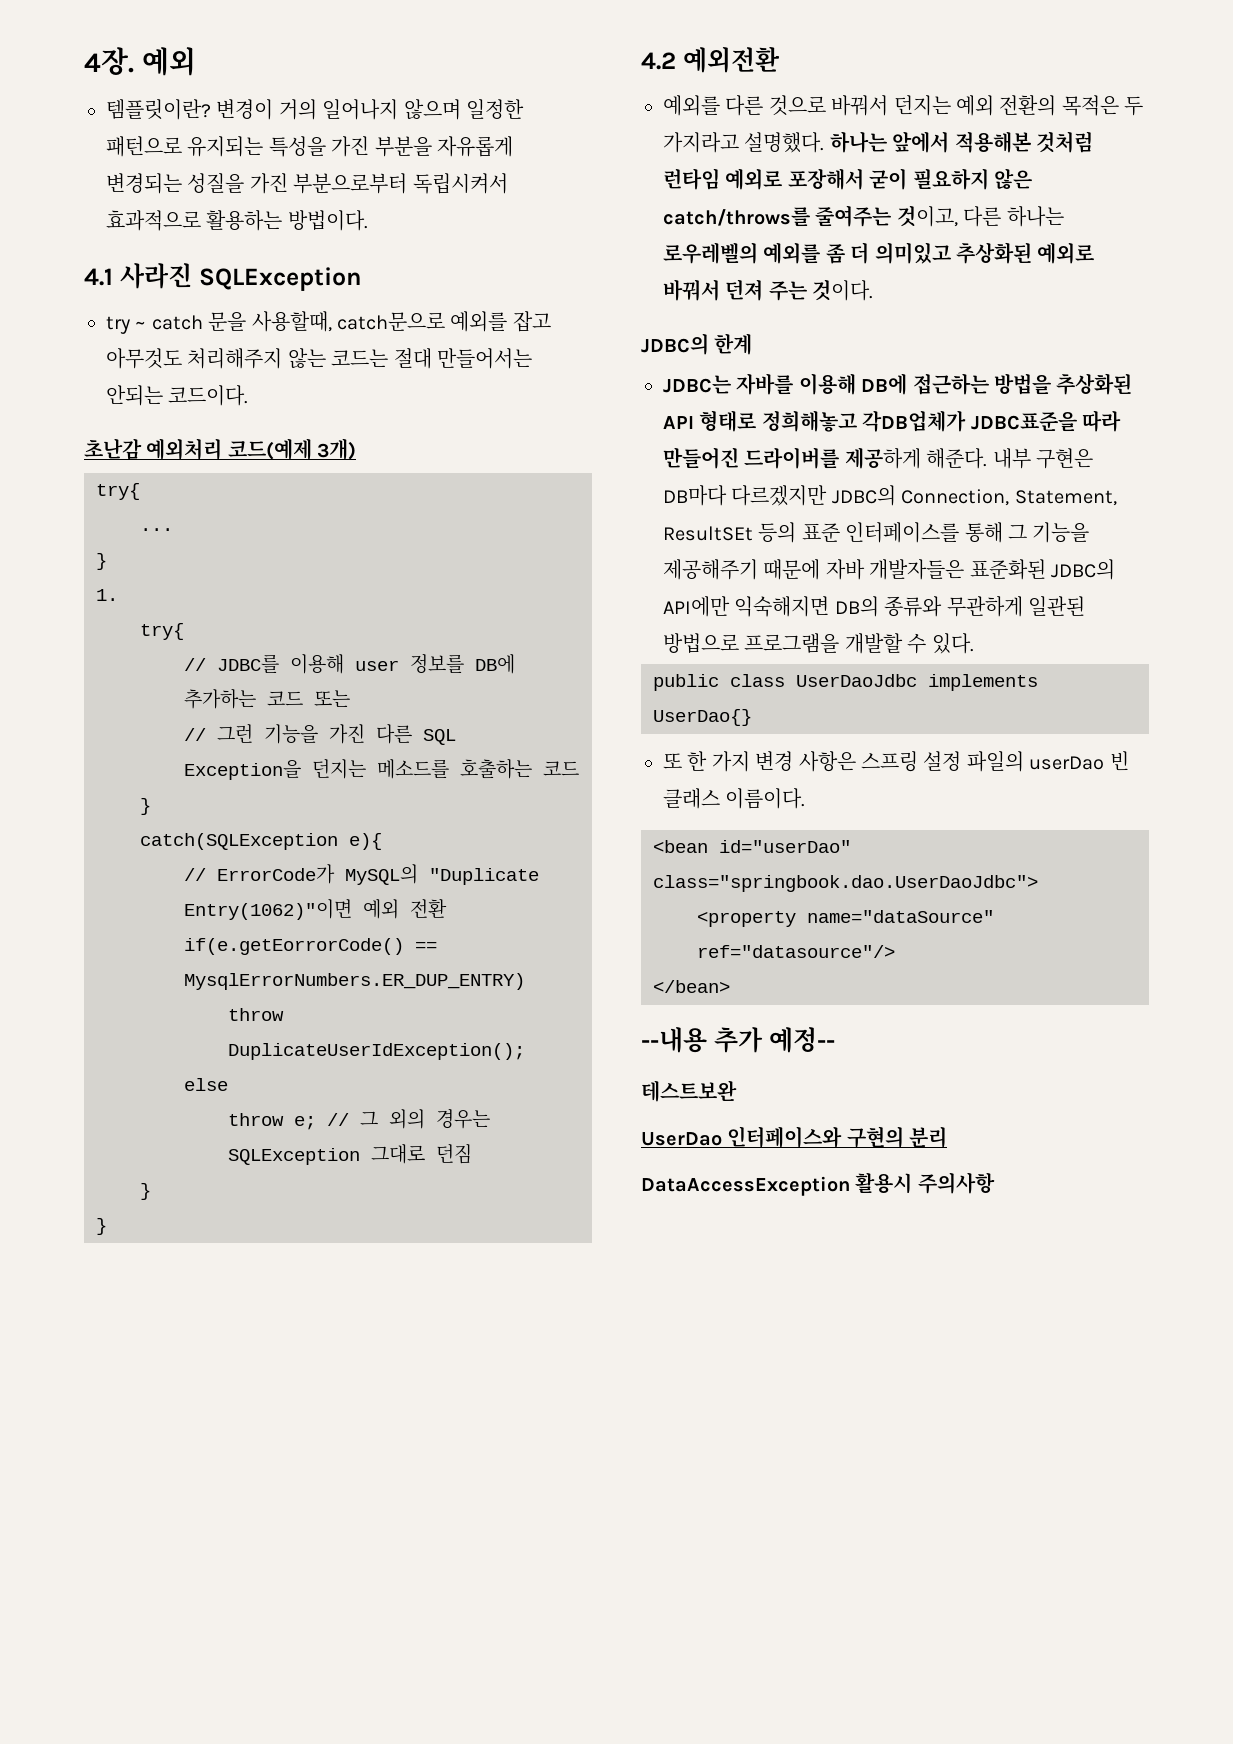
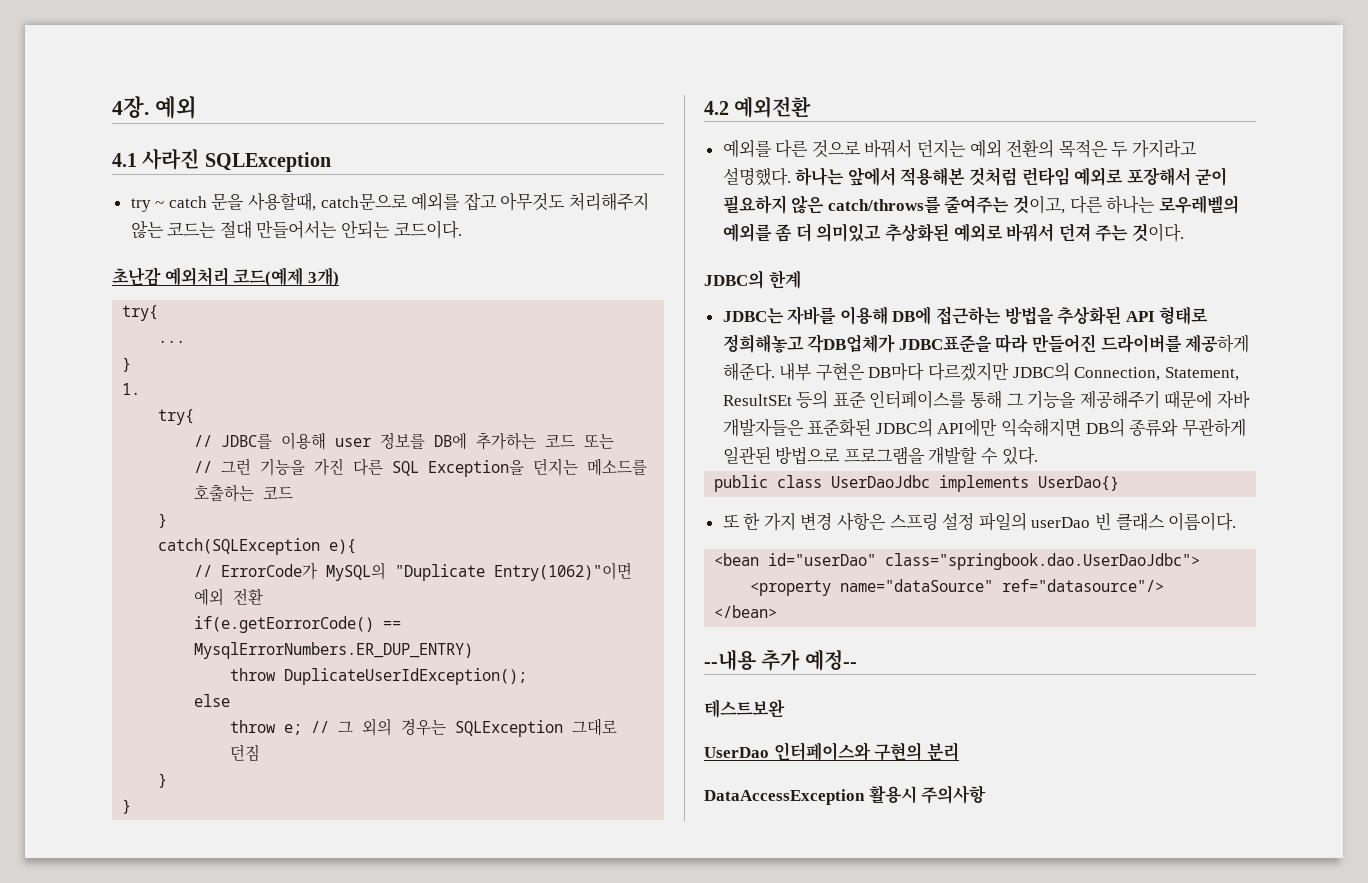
- 템플릿이란? 변경이 거의 일어나지 않으며 일정한 패턴으로 유지되는 특성을 가진 부분을 자유롭게 변경되는 성질을 가진 부분으로부터 독립시켜서 효과적으로 활용하는 방법이다.

